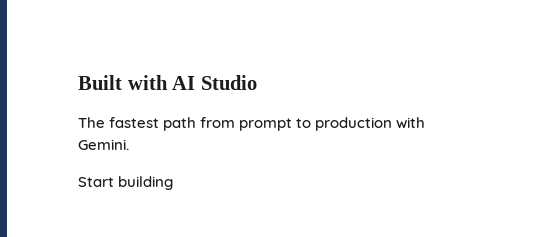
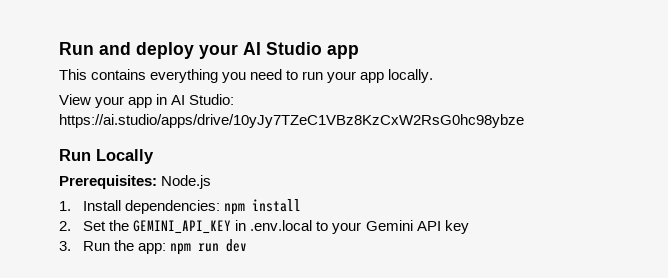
- Built with AI Studio
- The fastest path from prompt to production with Gemini.
- Start building
+ Run and deploy your AI Studio app
+ This contains everything you need to run your app locally.
+ View your app in AI Studio: https://ai.studio/apps/drive/10yJy7TZeC1VBz8KzCxW2RsG0hc98ybze
+ Run Locally
+ Prerequisites: Node.js
+ 1. Install dependencies: npm install
+ 2. Set the GEMINI_API_KEY in .env.local to your Gemini API key
+ 3. Run the app: npm run dev

